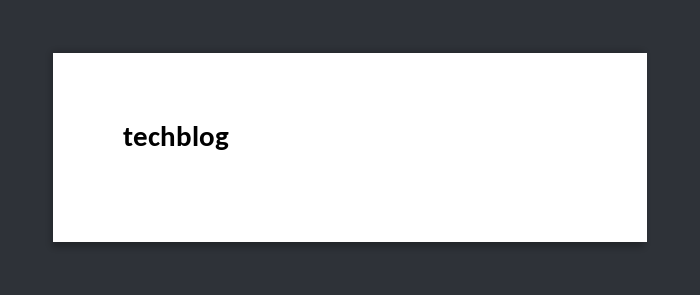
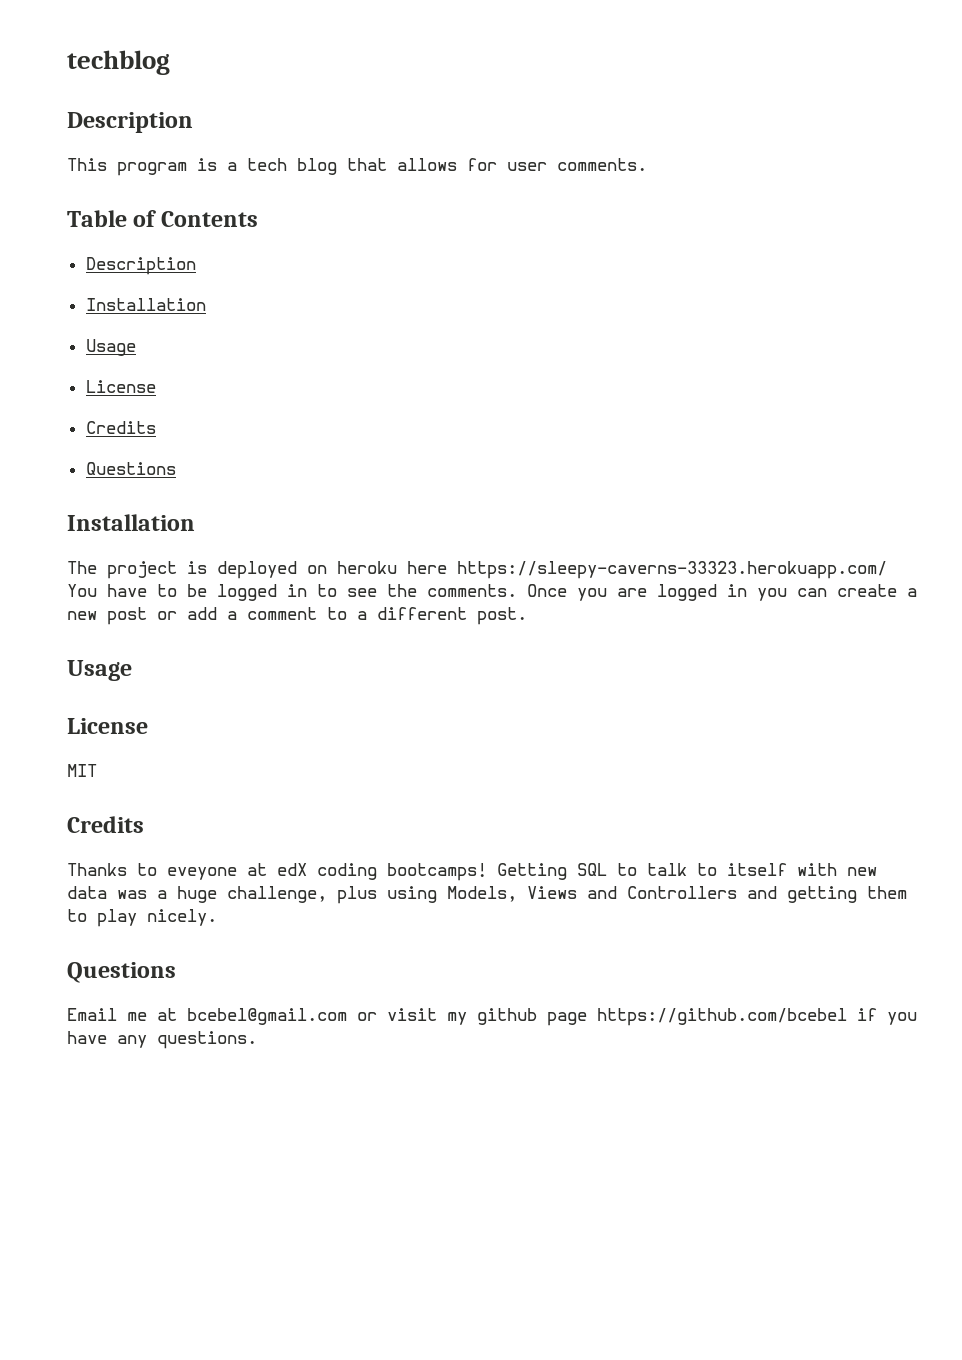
  techblog
+ Description
+ This program is a tech blog that allows for user comments.
+ Table of Contents
+ Description
+ Installation
+ Usage
+ License
+ Credits
+ Questions
+ Installation
+ The project is deployed on heroku here https://sleepy-caverns-33323.herokuapp.com/ You have to be logged in to see the comments. Once you are logged in you can create a new post or add a comment to a different post.
+ Usage
+ License
+ MIT
+ Credits
+ Thanks to eveyone at edX coding bootcamps! Getting SQL to talk to itself with new data was a huge challenge, plus using Models, Views and Controllers and getting them to play nicely.
+ Questions
+ Email me at bcebel@gmail.com or visit my github page https://github.com/bcebel if you have any questions.

